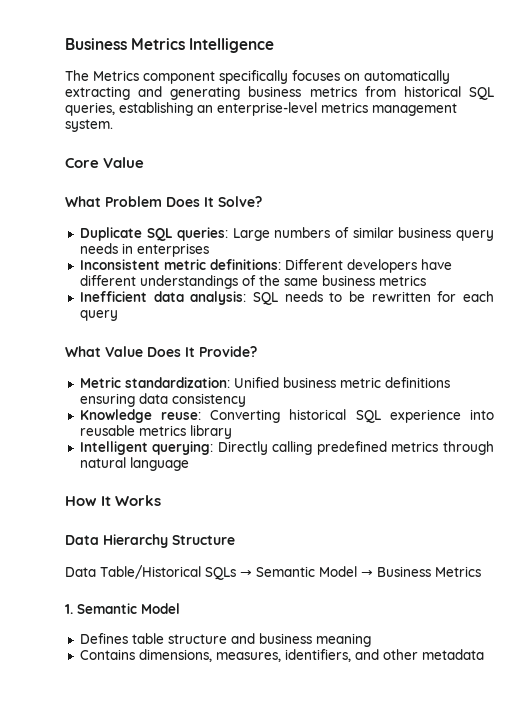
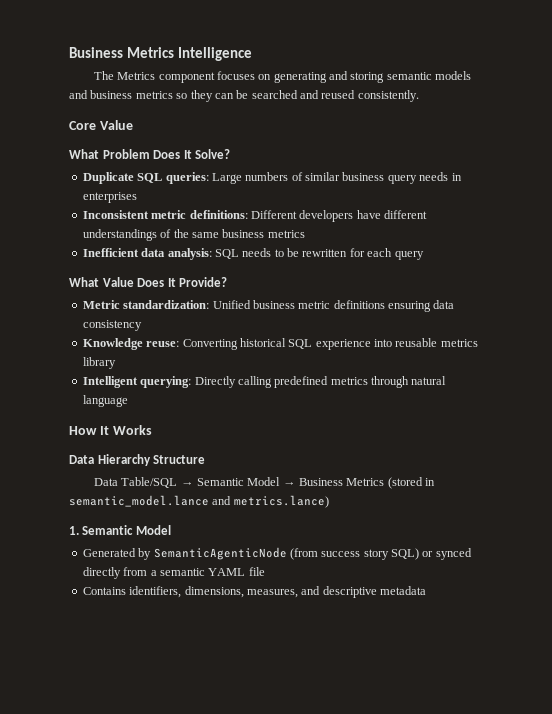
- The Metrics component specifically focuses on automatically extracting and generating business metrics from historical SQL queries, establishing an enterprise-level metrics management system.
+ The Metrics component focuses on generating and storing semantic models and business metrics so they can be searched and reused consistently.
- Data Table/Historical SQLs → Semantic Model → Business Metrics
+ Data Table/SQL → Semantic Model → Business Metrics (stored in semantic_model.lance and metrics.lance)
  1. Semantic Model
- Defines table structure and business meaning
+ Generated by SemanticAgenticNode (from success story SQL) or synced directly from a semantic YAML file
- Contains dimensions, measures, identifiers, and other metadata
+ Contains identifiers, dimensions, measures, and descriptive metadata

